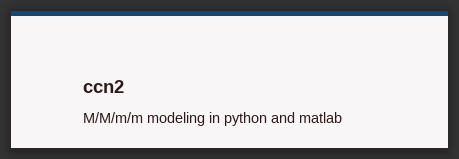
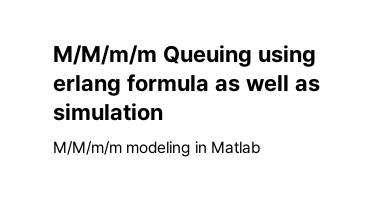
- ccn2
+ M/M/m/m Queuing using erlang formula as well as simulation
- M/M/m/m modeling in python and matlab
+ M/M/m/m modeling in Matlab

